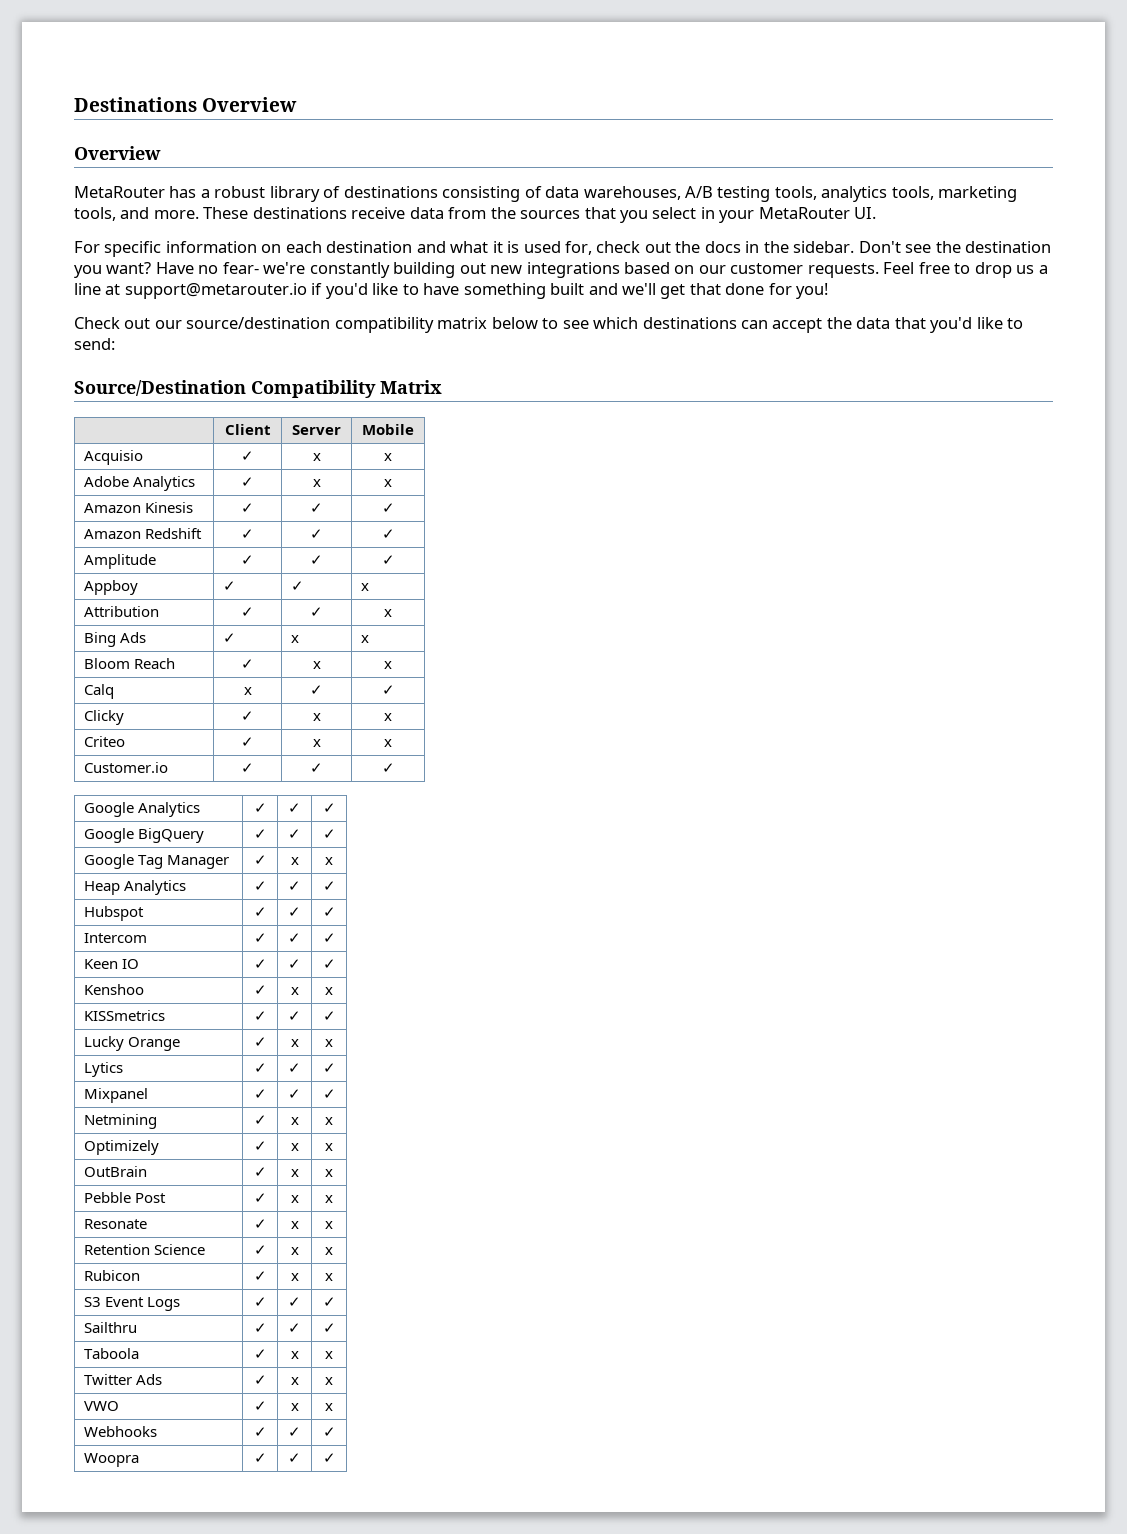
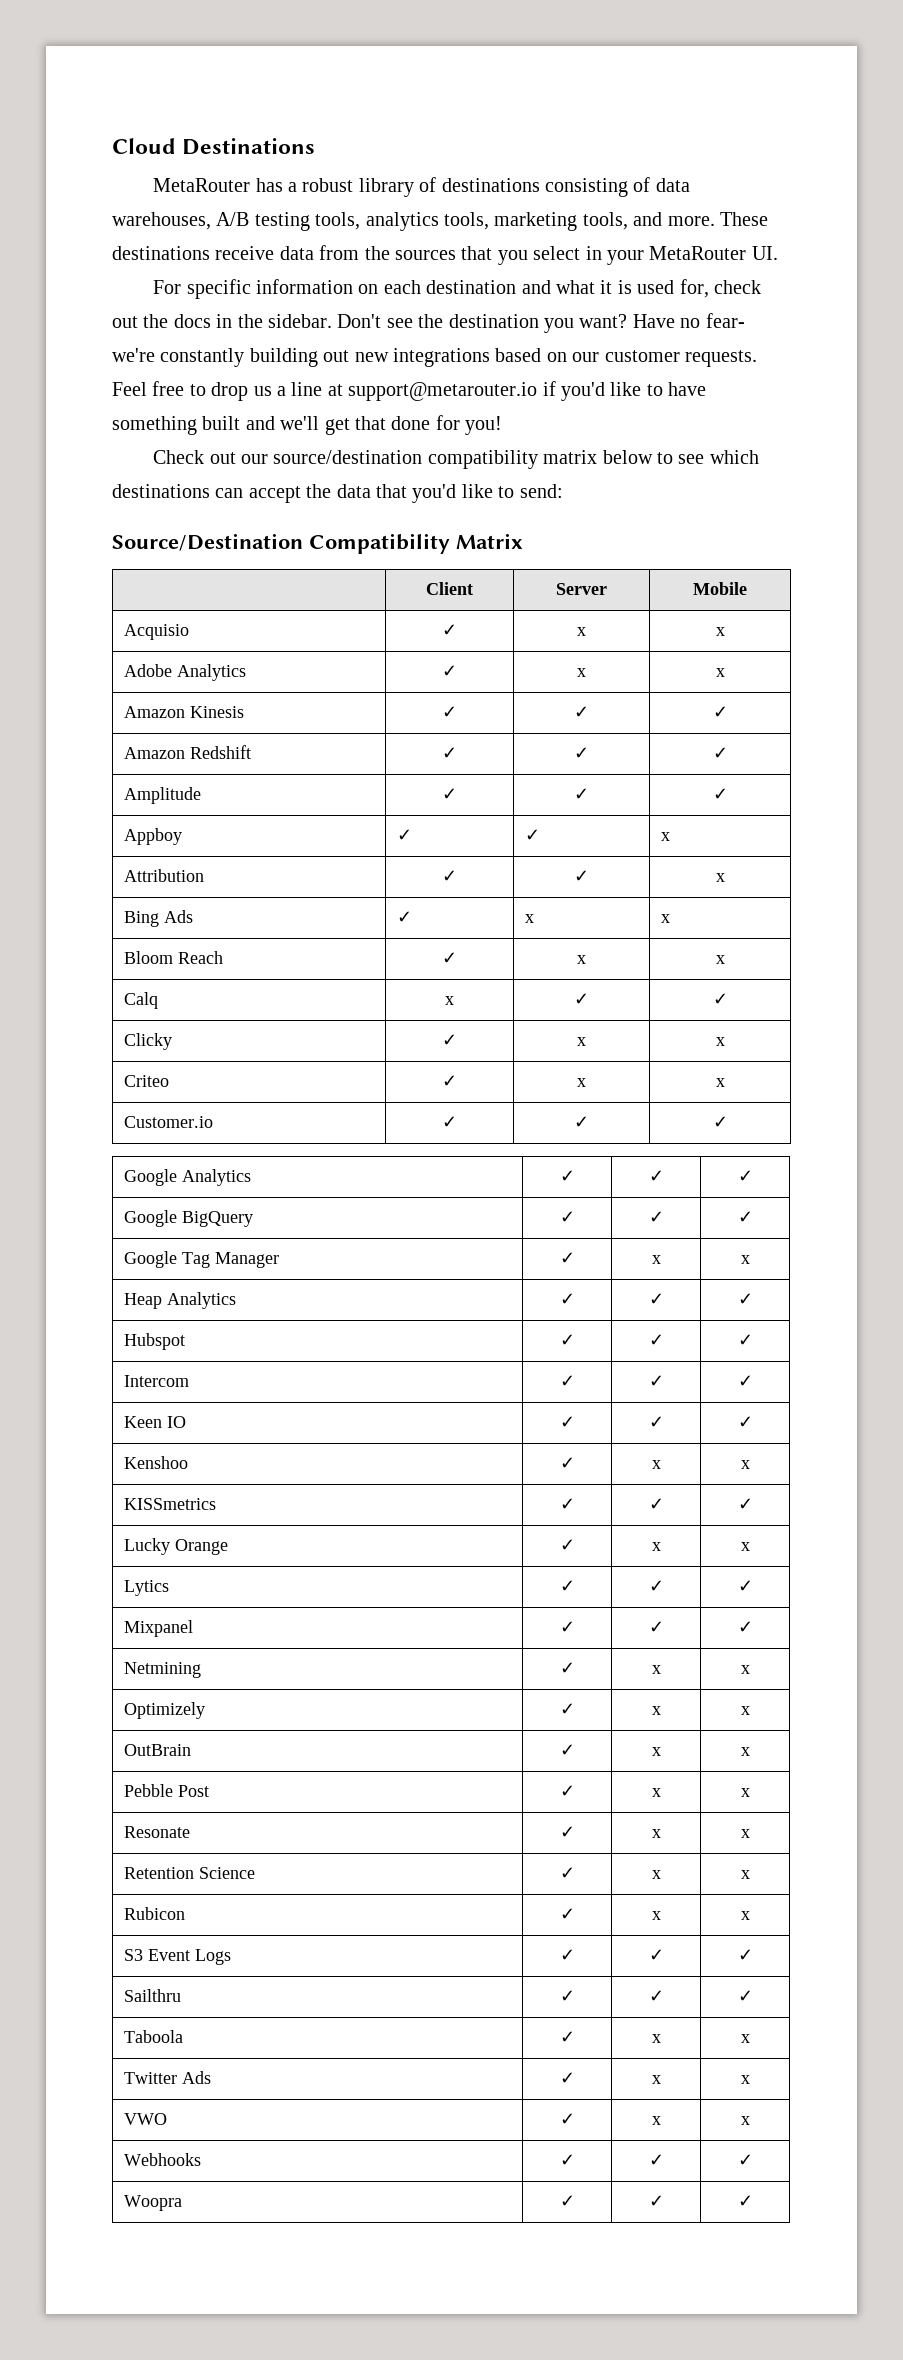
- Destinations Overview
- Overview
+ Cloud Destinations

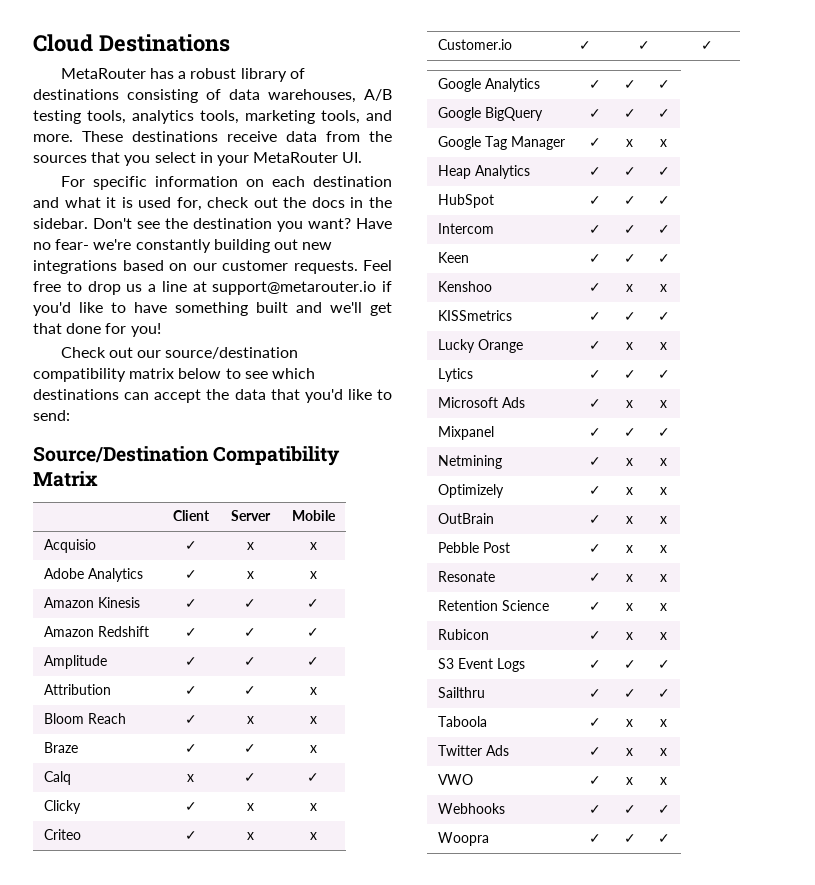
- Appboy | ✓ | ✓ | x
- Bing Ads | ✓ | x | x
+ Braze | ✓ | ✓ | x
- Hubspot | ✓ | ✓ | ✓
+ HubSpot | ✓ | ✓ | ✓
- Keen IO | ✓ | ✓ | ✓
+ Keen | ✓ | ✓ | ✓
+ Microsoft Ads | ✓ | x | x

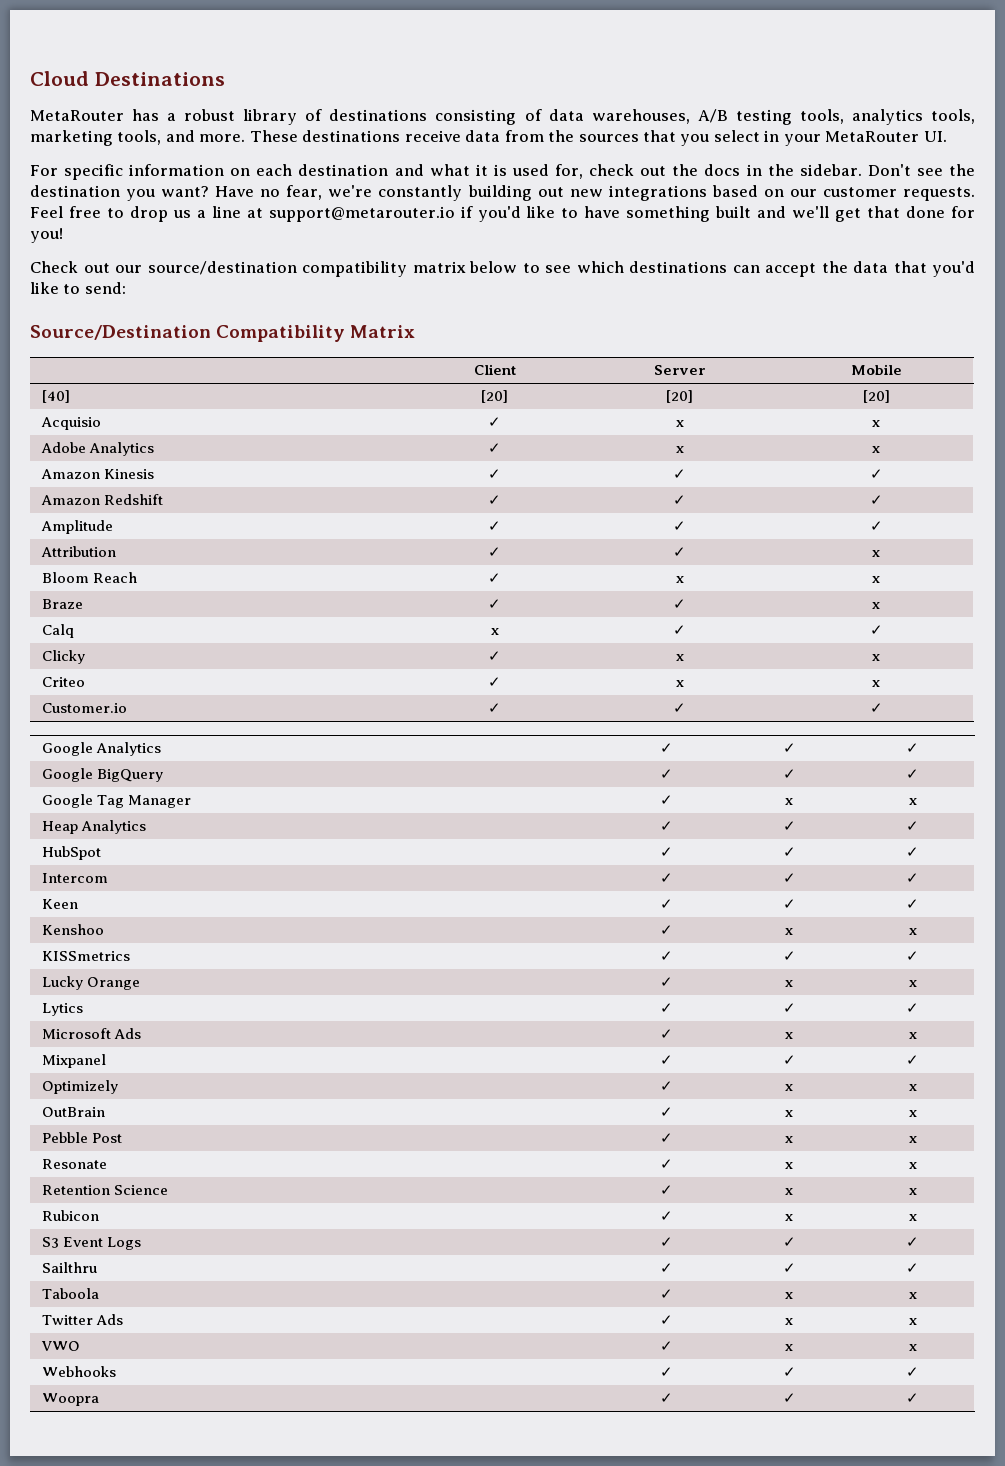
- Have no fear- we're constantly building out new integrations based on our customer requests.
+ Have no fear, we're constantly building out new integrations based on our customer requests.
+ [40] | [20] | [20] | [20]
- Netmining | ✓ | x | x

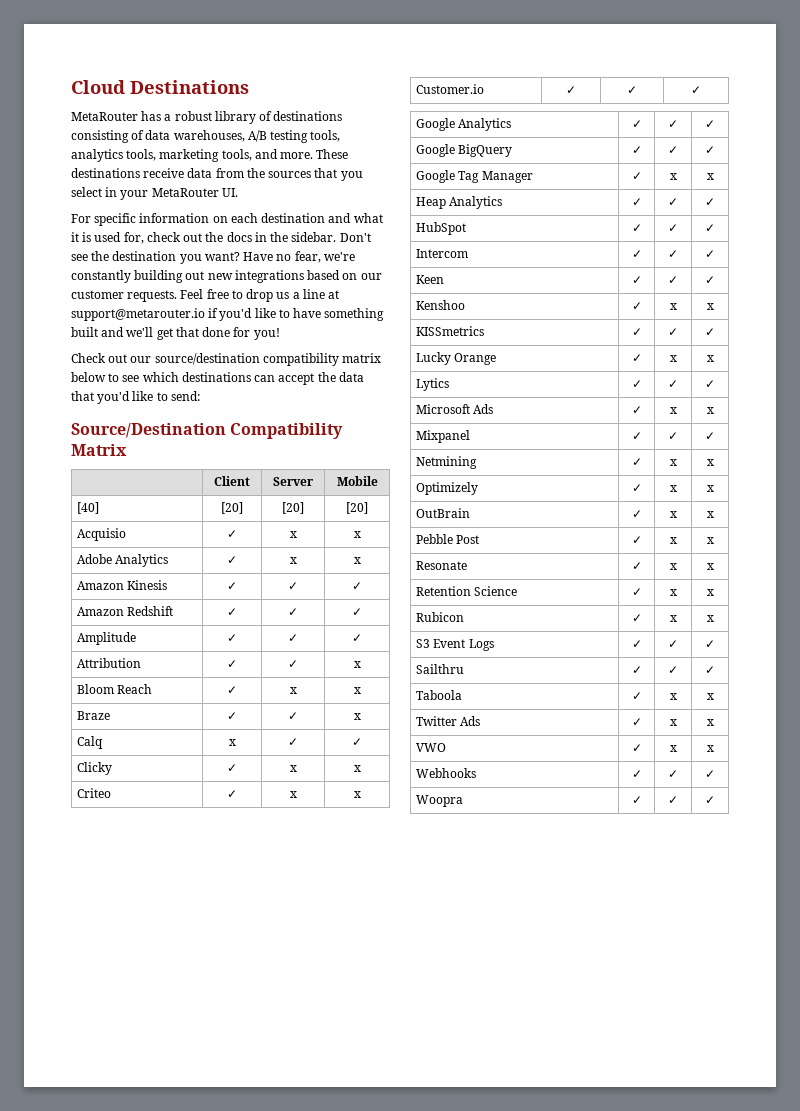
+ Netmining | ✓ | x | x

